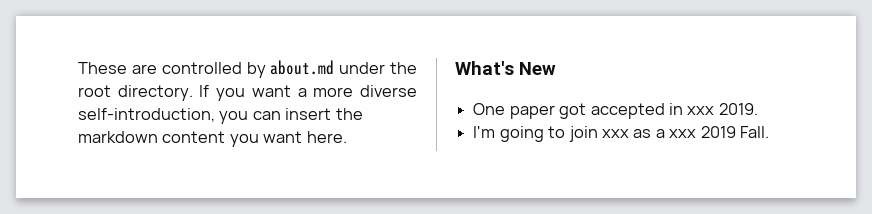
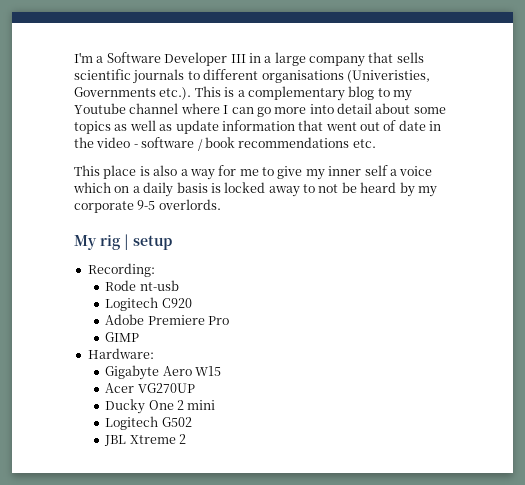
- These are controlled by about.md under the root directory. If you want a more diverse self-introduction, you can insert the markdown content you want here.
- What's New
- One paper got accepted in xxx 2019.
- I'm going to join xxx as a xxx 2019 Fall.
+ I'm a Software Developer III in a large company that sells scientific journals to different organisations (Univeristies, Governments etc.). This is a complementary blog to my Youtube channel where I can go more into detail about some topics as well as update information that went out of date in the video - software / book recommendations etc.
+ This place is also a way for me to give my inner self a voice which on a daily basis is locked away to not be heard by my corporate 9-5 overlords.
+ My rig | setup
+ Recording:
+ Rode nt-usb
+ Logitech C920
+ Adobe Premiere Pro
+ GIMP
+ Hardware:
+ Gigabyte Aero W15
+ Acer VG270UP
+ Ducky One 2 mini
+ Logitech G502
+ JBL Xtreme 2

